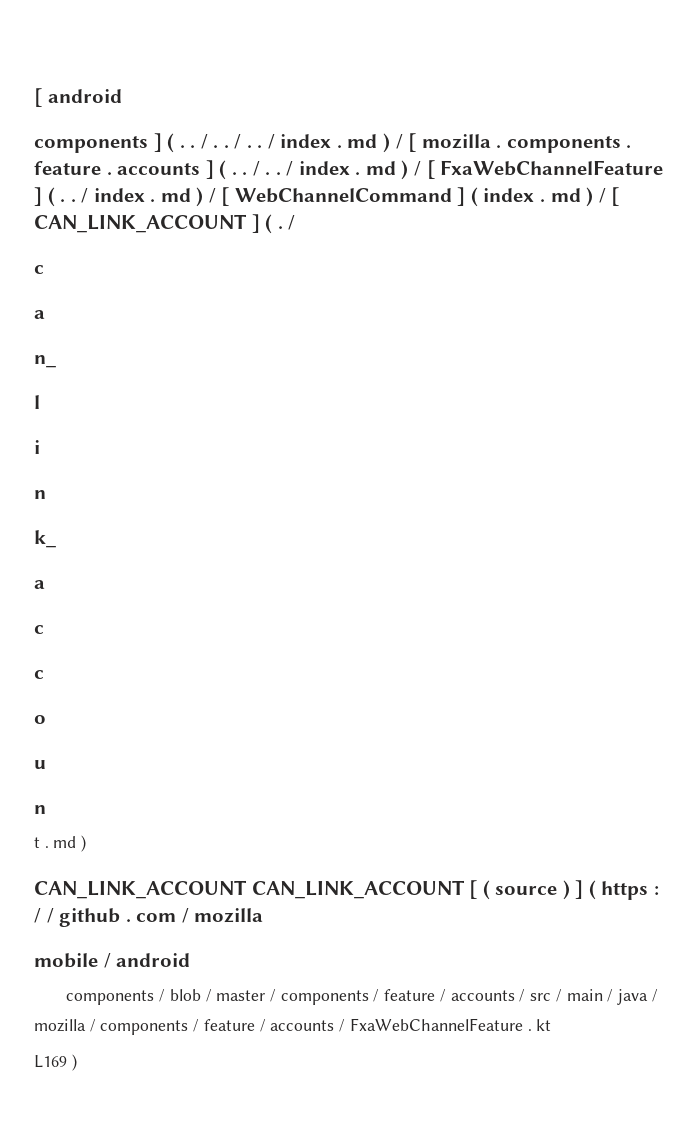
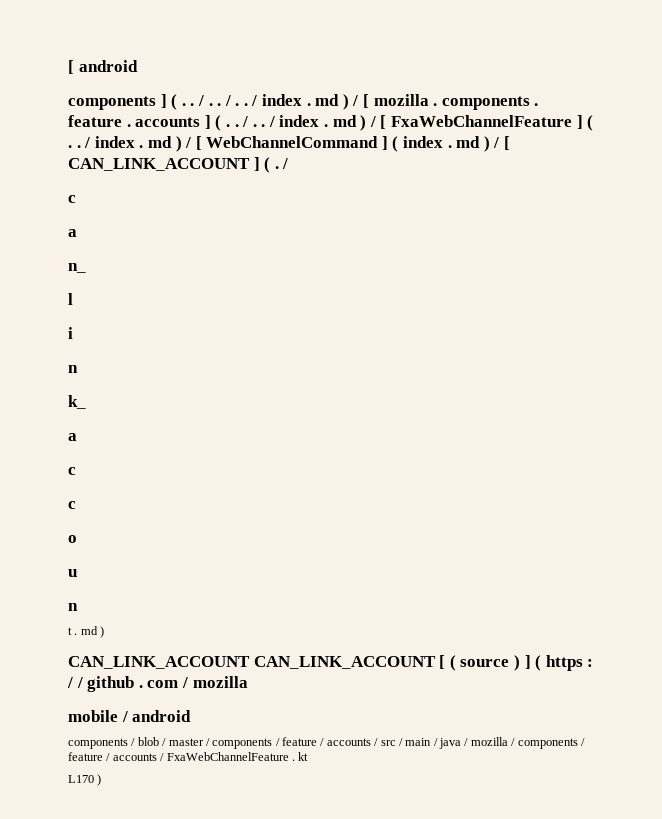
- L169 )
+ L170 )

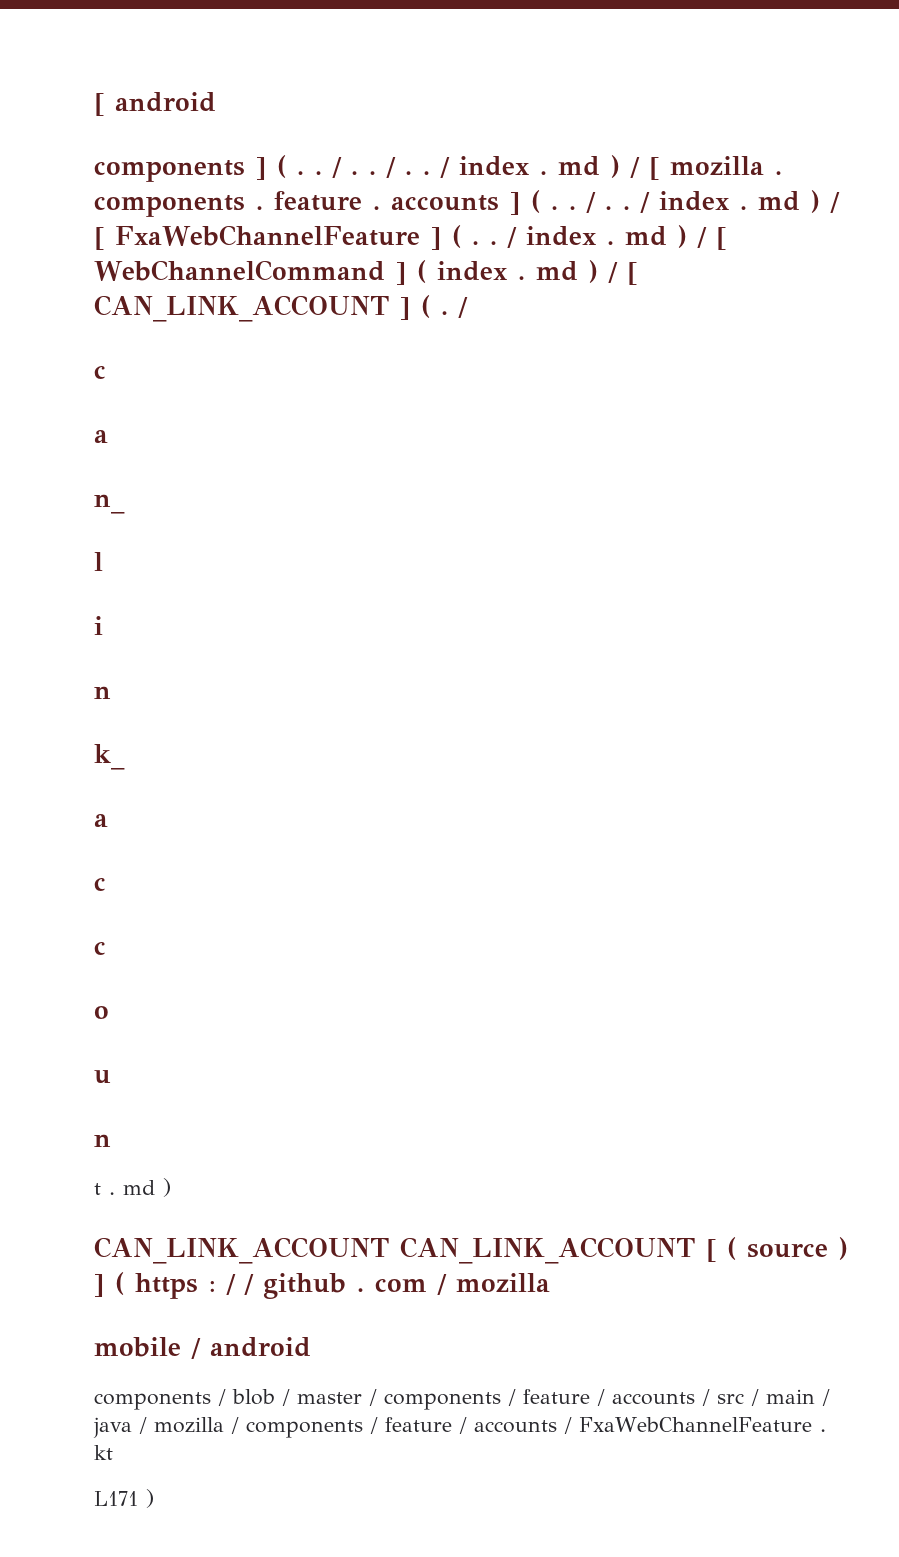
- L170 )
+ L171 )

